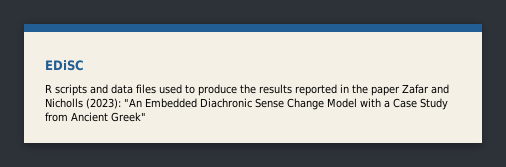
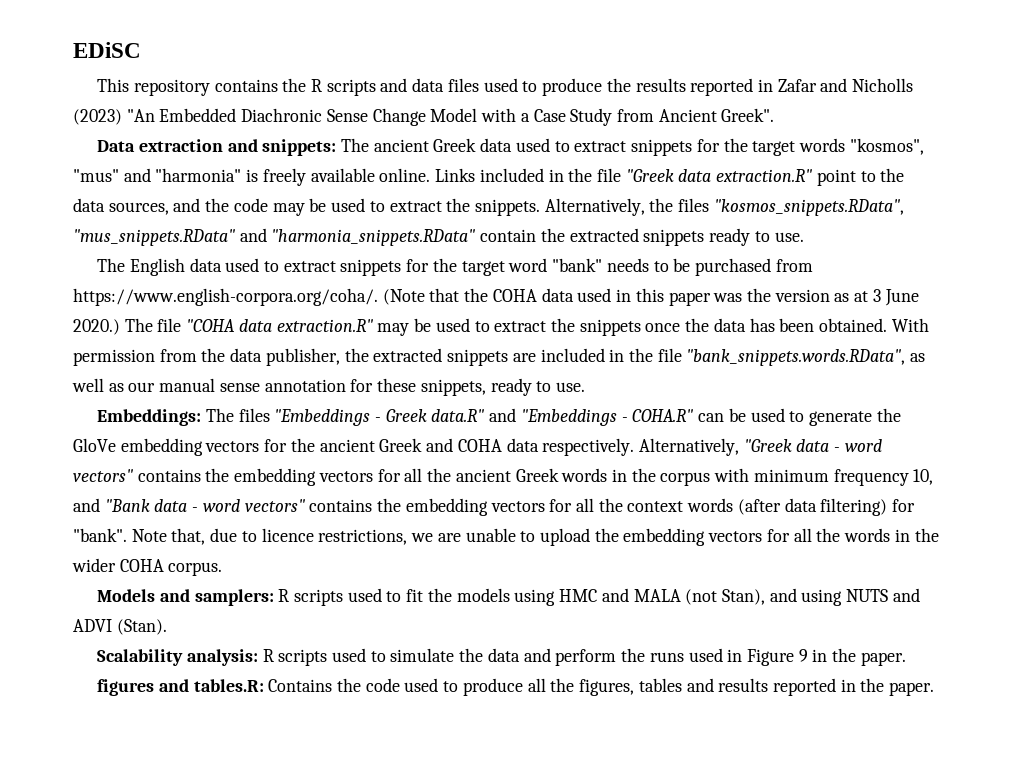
- R scripts and data files used to produce the results reported in the paper Zafar and Nicholls (2023): "An Embedded Diachronic Sense Change Model with a Case Study from Ancient Greek"
+ This repository contains the R scripts and data files used to produce the results reported in Zafar and Nicholls (2023) "An Embedded Diachronic Sense Change Model with a Case Study from Ancient Greek".
+ Data extraction and snippets: The ancient Greek data used to extract snippets for the target words "kosmos", "mus" and "harmonia" is freely available online. Links included in the file "Greek data extraction.R" point to the data sources, and the code may be used to extract the snippets. Alternatively, the files "kosmos_snippets.RData", "mus_snippets.RData" and "harmonia_snippets.RData" contain the extracted snippets ready to use.
+ The English data used to extract snippets for the target word "bank" needs to be purchased from https://www.english-corpora.org/coha/. (Note that the COHA data used in this paper was the version as at 3 June 2020.) The file "COHA data extraction.R" may be used to extract the snippets once the data has been obtained. With permission from the data publisher, the extracted snippets are included in the file "bank_snippets.words.RData", as well as our manual sense annotation for these snippets, ready to use.
+ Embeddings: The files "Embeddings - Greek data.R" and "Embeddings - COHA.R" can be used to generate the GloVe embedding vectors for the ancient Greek and COHA data respectively. Alternatively, "Greek data - word vectors" contains the embedding vectors for all the ancient Greek words in the corpus with minimum frequency 10, and "Bank data - word vectors" contains the embedding vectors for all the context words (after data filtering) for "bank". Note that, due to licence restrictions, we are unable to upload the embedding vectors for all the words in the wider COHA corpus.
+ Models and samplers: R scripts used to fit the models using HMC and MALA (not Stan), and using NUTS and ADVI (Stan).
+ Scalability analysis: R scripts used to simulate the data and perform the runs used in Figure 9 in the paper.
+ figures and tables.R: Contains the code used to produce all the figures, tables and results reported in the paper.

